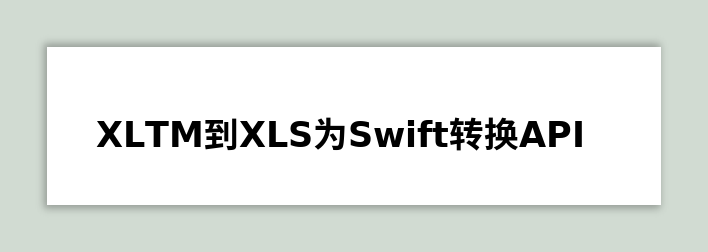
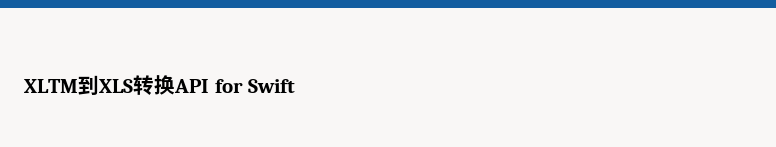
- XLTM到XLS为Swift转换API
+ XLTM到XLS转换API for Swift

